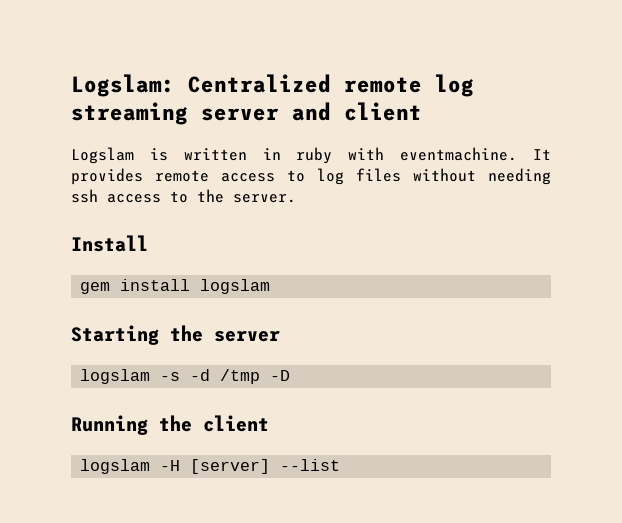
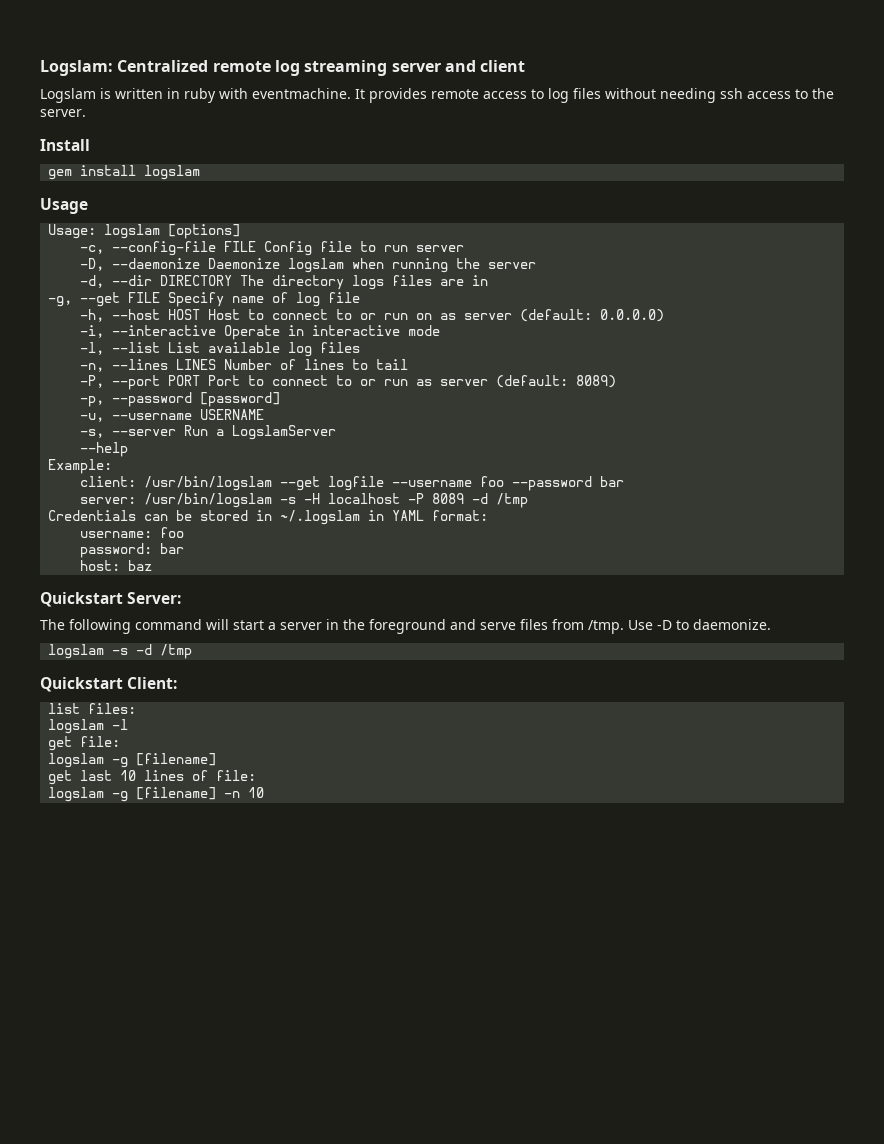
- Starting the server
- logslam -s -d /tmp -D
- Running the client
- logslam -H [server] --list
+ Usage
+ Usage: logslam [options]
+ -c, --config-file FILE Config file to run server
+ -D, --daemonize Daemonize logslam when running the server
+ -d, --dir DIRECTORY The directory logs files are in
+ -g, --get FILE Specify name of log file
+ -h, --host HOST Host to connect to or run on as server (default: 0.0.0.0)
+ -i, --interactive Operate in interactive mode
+ -l, --list List available log files
+ -n, --lines LINES Number of lines to tail
+ -P, --port PORT Port to connect to or run as server (default: 8089)
+ -p, --password [password]
+ -u, --username USERNAME
+ -s, --server Run a LogslamServer
+ --help
+ Example:
+ client: /usr/bin/logslam --get logfile --username foo --password bar
+ server: /usr/bin/logslam -s -H localhost -P 8089 -d /tmp
+ Credentials can be stored in ~/.logslam in YAML format:
+ username: foo
+ password: bar
+ host: baz
+ Quickstart Server:
+ The following command will start a server in the foreground and serve files from /tmp. Use -D to daemonize.
+ logslam -s -d /tmp
+ Quickstart Client:
+ list files:
+ logslam -l
+ get file:
+ logslam -g [filename]
+ get last 10 lines of file:
+ logslam -g [filename] -n 10

